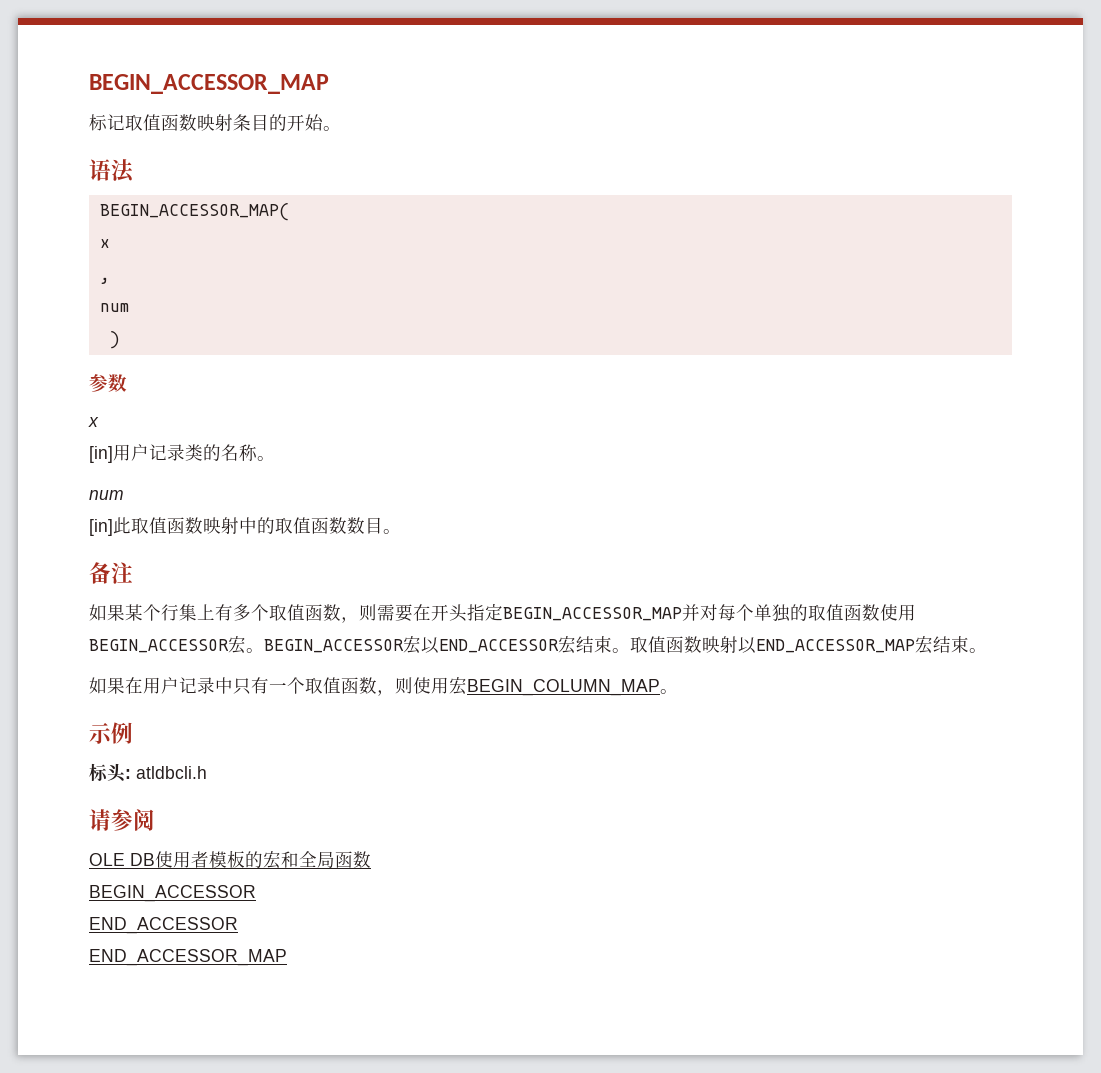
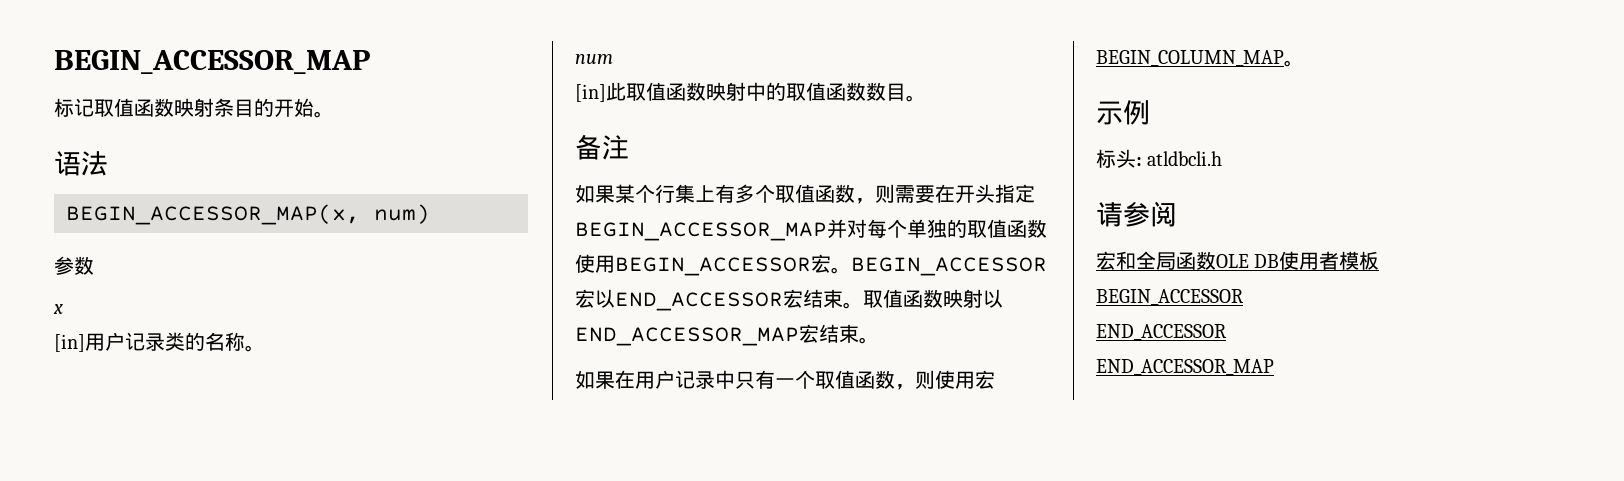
- BEGIN_ACCESSOR_MAP(
- x
- ,
- num
- )
+ BEGIN_ACCESSOR_MAP(x, num)
- OLE DB使用者模板的宏和全局函数
+ 宏和全局函数OLE DB使用者模板

